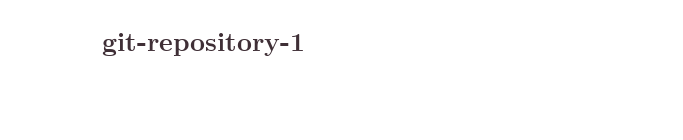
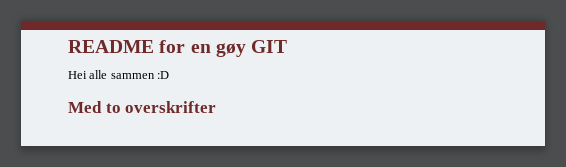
- git-repository-1
+ README for en gøy GIT
+ Hei alle sammen :D
+ Med to overskrifter

